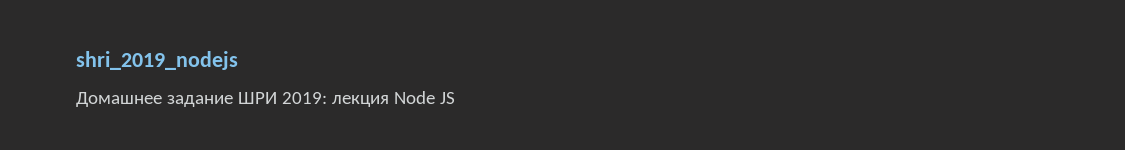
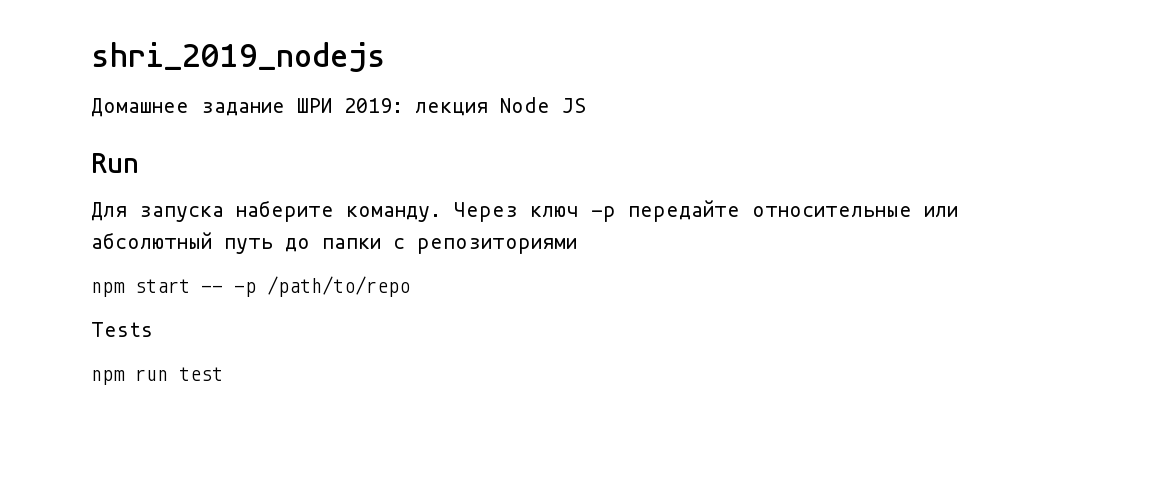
+ Run
+ Для запуска наберите команду. Через ключ -p передайте относительные или абсолютный путь до папки с репозиториями
+ npm start -- -p /path/to/repo
+ Tests
+ npm run test

